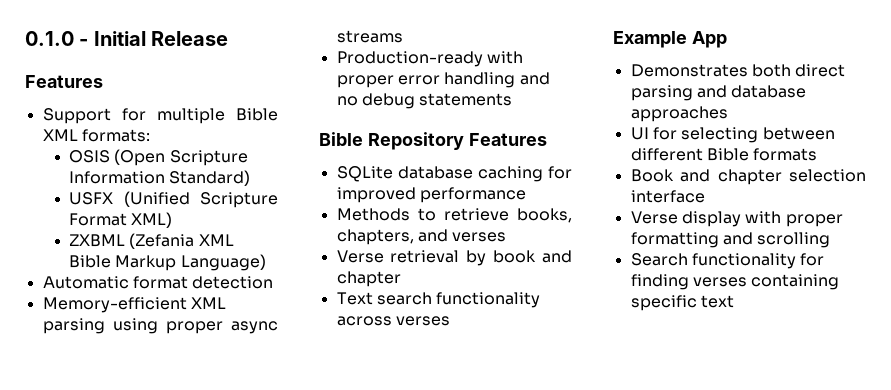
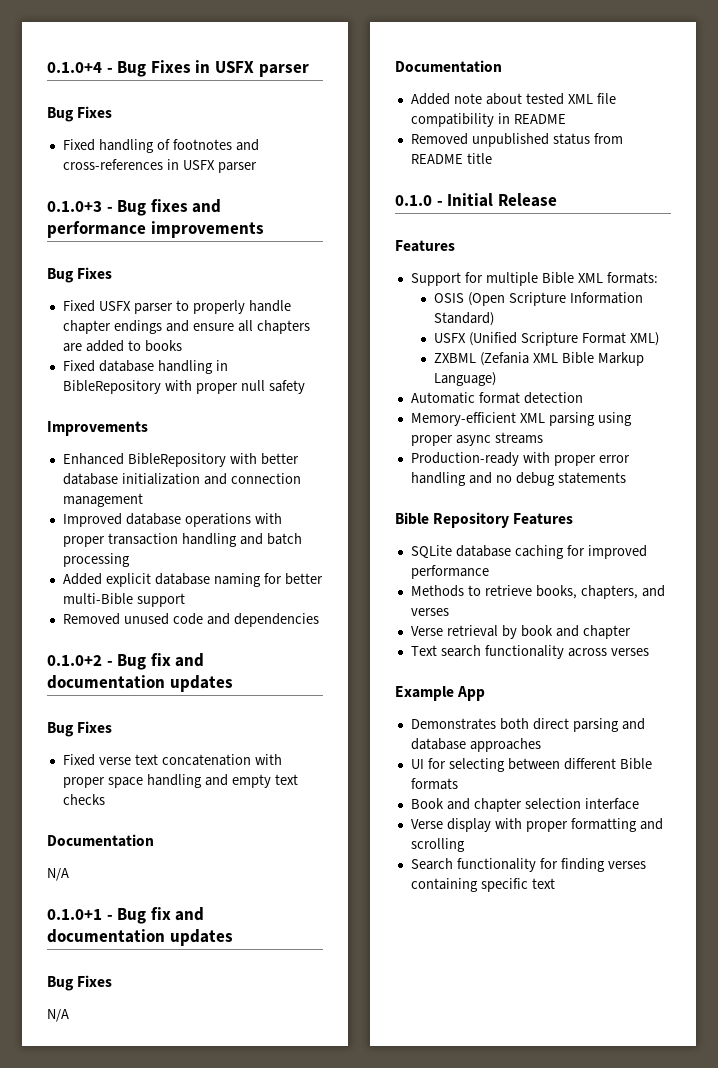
+ 0.1.0+4 - Bug Fixes in USFX parser
+ Bug Fixes
+ Fixed handling of footnotes and cross-references in USFX parser
+ 0.1.0+3 - Bug fixes and performance improvements
+ Bug Fixes
+ Fixed USFX parser to properly handle chapter endings and ensure all chapters are added to books
+ Fixed database handling in BibleRepository with proper null safety
+ Improvements
+ Enhanced BibleRepository with better database initialization and connection management
+ Improved database operations with proper transaction handling and batch processing
+ Added explicit database naming for better multi-Bible support
+ Removed unused code and dependencies
+ 0.1.0+2 - Bug fix and documentation updates
+ Bug Fixes
+ Fixed verse text concatenation with proper space handling and empty text checks
+ Documentation
+ N/A
+ 0.1.0+1 - Bug fix and documentation updates
+ Bug Fixes
+ N/A
+ Documentation
+ Added note about tested XML file compatibility in README
+ Removed unpublished status from README title

